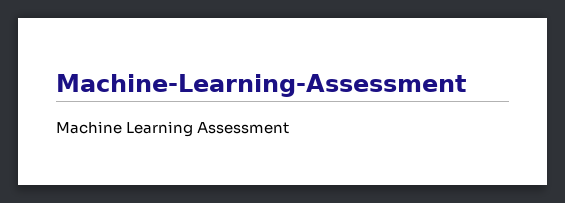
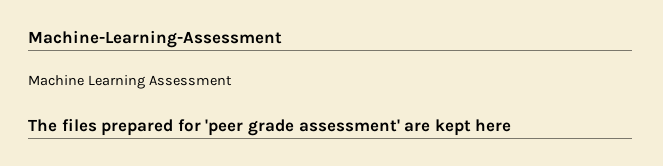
+ The files prepared for 'peer grade assessment' are kept here

